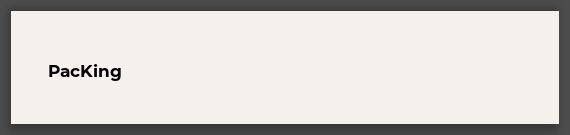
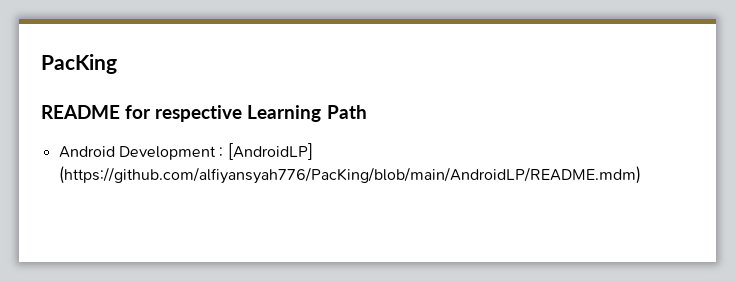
+ README for respective Learning Path
+ Android Development : [AndroidLP] (https://github.com/alfiyansyah776/PacKing/blob/main/AndroidLP/README.mdm)

